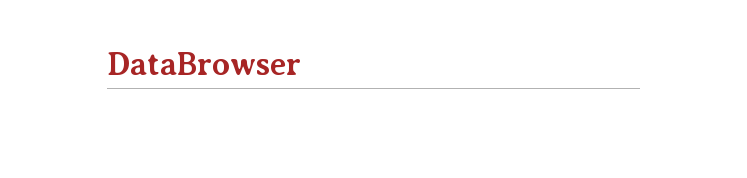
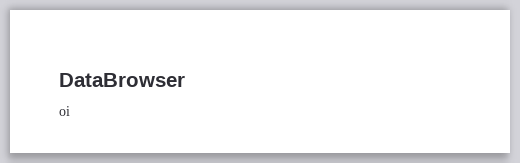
+ oi

